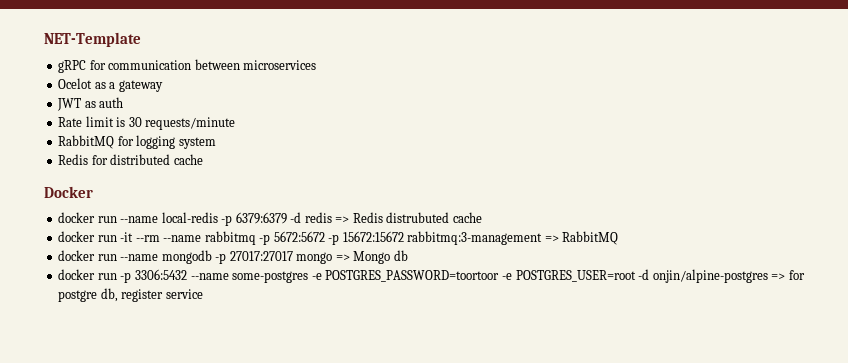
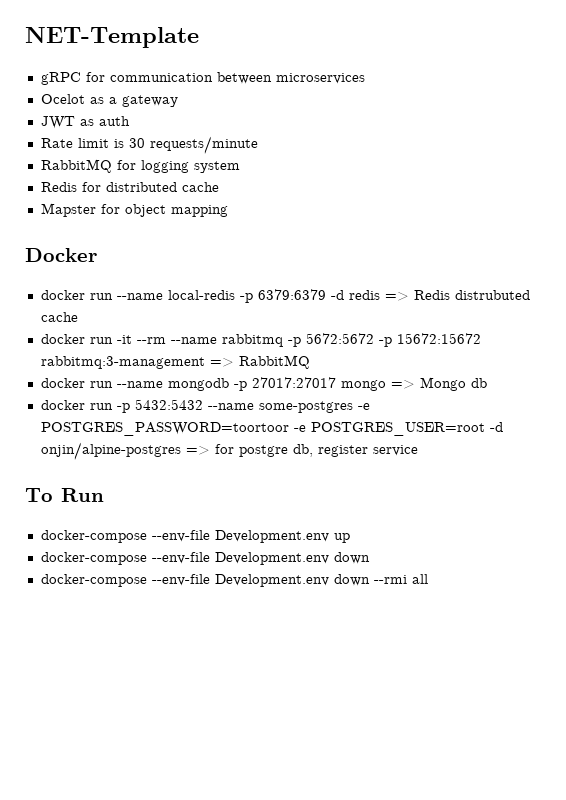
+ Mapster for object mapping
- docker run -p 3306:5432 --name some-postgres -e POSTGRES_PASSWORD=toortoor -e POSTGRES_USER=root -d onjin/alpine-postgres => for postgre db, register service
+ docker run -p 5432:5432 --name some-postgres -e POSTGRES_PASSWORD=toortoor -e POSTGRES_USER=root -d onjin/alpine-postgres => for postgre db, register service
+ To Run
+ docker-compose --env-file Development.env up
+ docker-compose --env-file Development.env down
+ docker-compose --env-file Development.env down --rmi all

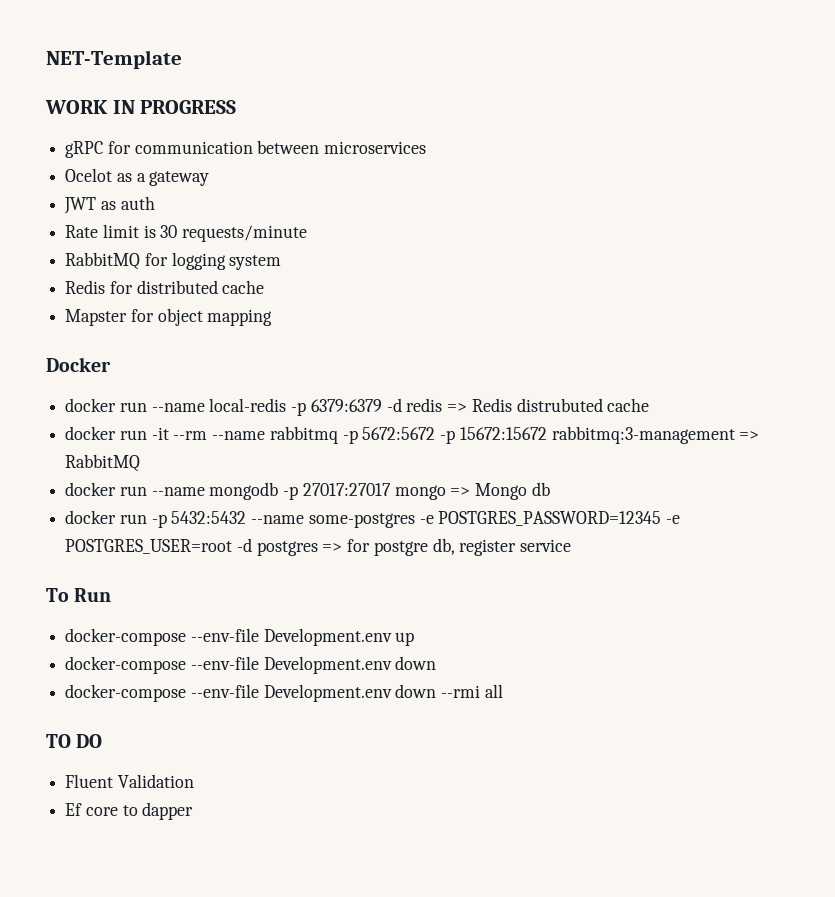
+ WORK IN PROGRESS
- docker run -p 5432:5432 --name some-postgres -e POSTGRES_PASSWORD=toortoor -e POSTGRES_USER=root -d onjin/alpine-postgres => for postgre db, register service
+ docker run -p 5432:5432 --name some-postgres -e POSTGRES_PASSWORD=12345 -e POSTGRES_USER=root -d postgres => for postgre db, register service
+ TO DO
+ Fluent Validation
+ Ef core to dapper

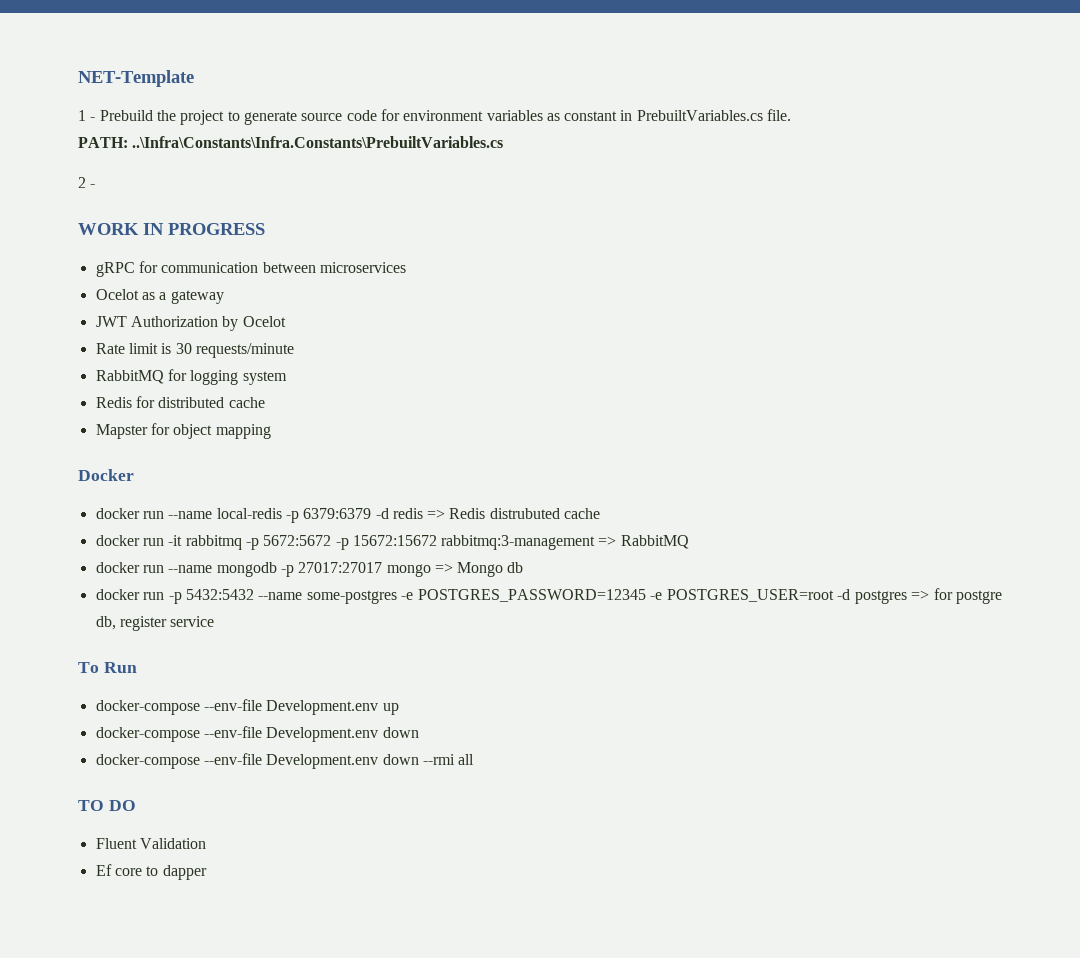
+ 1 - Prebuild the project to generate source code for environment variables as constant in PrebuiltVariables.cs file.
+ PATH: ..\Infra\Constants\Infra.Constants\PrebuiltVariables.cs
+ 2 -
- JWT as auth
+ JWT Authorization by Ocelot
- docker run -it --rm --name rabbitmq -p 5672:5672 -p 15672:15672 rabbitmq:3-management => RabbitMQ
+ docker run -it rabbitmq -p 5672:5672 -p 15672:15672 rabbitmq:3-management => RabbitMQ

